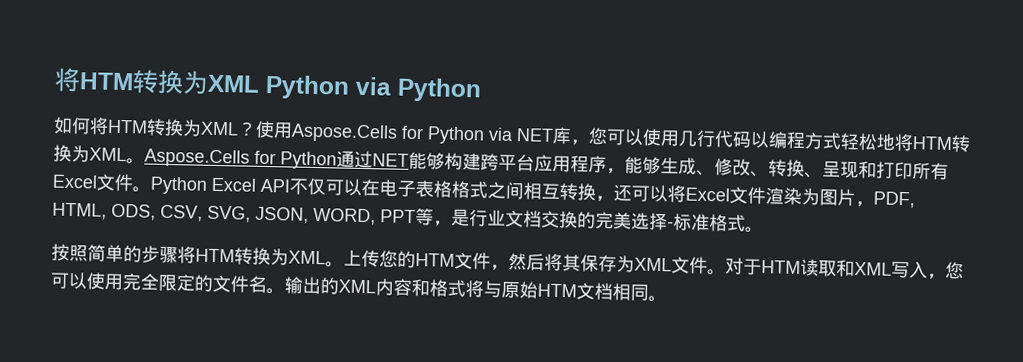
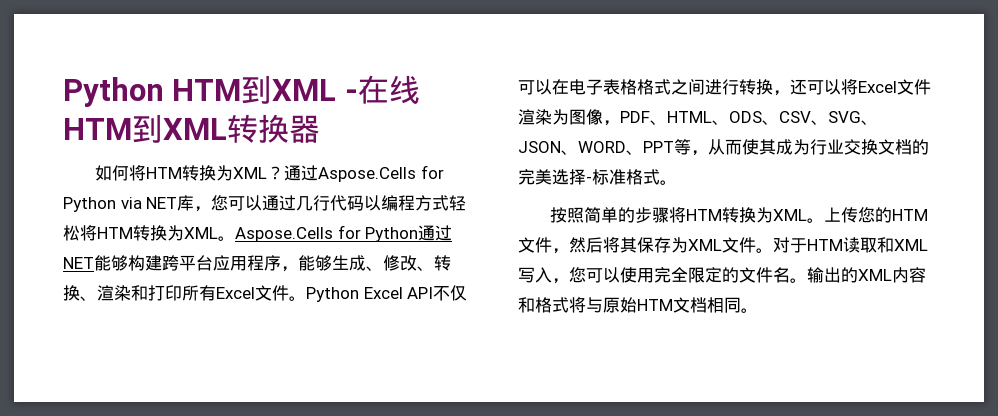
- 将HTM转换为XML Python via Python
+ Python HTM到XML -在线HTM到XML转换器
- 使用Aspose.Cells for Python via NET库，您可以使用几行代码以编程方式轻松地将HTM转换为XML。
+ 通过Aspose.Cells for Python via NET库，您可以通过几行代码以编程方式轻松将HTM转换为XML。
- Aspose.Cells for Python通过NET能够构建跨平台应用程序，能够生成、修改、转换、呈现和打印所有Excel文件。
+ Aspose.Cells for Python通过NET能够构建跨平台应用程序，能够生成、修改、转换、渲染和打印所有Excel文件。
- Python Excel API不仅可以在电子表格格式之间相互转换，还可以将Excel文件渲染为图片，PDF, HTML, ODS, CSV, SVG, JSON, WORD, PPT等，是行业文档交换的完美选择-标准格式。
+ Python Excel API不仅可以在电子表格格式之间进行转换，还可以将Excel文件渲染为图像，PDF、HTML、ODS、CSV、SVG、JSON、WORD、PPT等，从而使其成为行业交换文档的完美选择-标准格式。

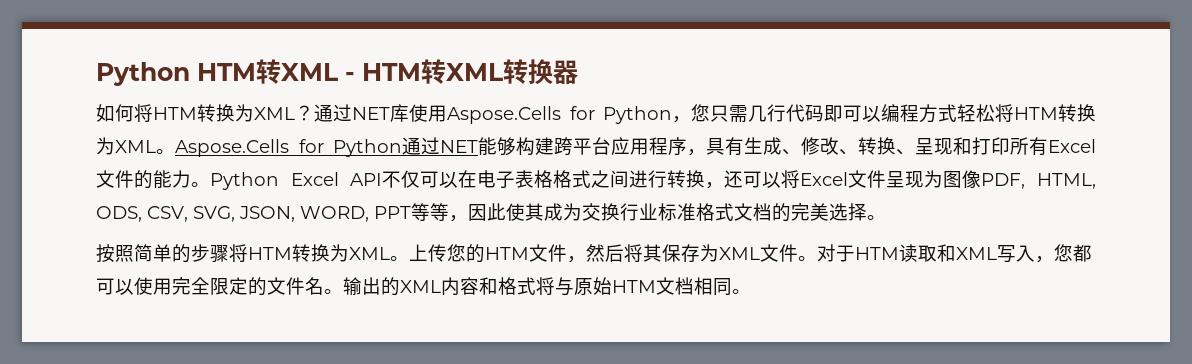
- Python HTM到XML -在线HTM到XML转换器
+ Python HTM转XML - HTM转XML转换器
- 通过Aspose.Cells for Python via NET库，您可以通过几行代码以编程方式轻松将HTM转换为XML。
+ 通过NET库使用Aspose.Cells for Python，您只需几行代码即可以编程方式轻松将HTM转换为XML。
- Aspose.Cells for Python通过NET能够构建跨平台应用程序，能够生成、修改、转换、渲染和打印所有Excel文件。
+ Aspose.Cells for Python通过NET能够构建跨平台应用程序，具有生成、修改、转换、呈现和打印所有Excel文件的能力。
- Python Excel API不仅可以在电子表格格式之间进行转换，还可以将Excel文件渲染为图像，PDF、HTML、ODS、CSV、SVG、JSON、WORD、PPT等，从而使其成为行业交换文档的完美选择-标准格式。
+ Python Excel API不仅可以在电子表格格式之间进行转换，还可以将Excel文件呈现为图像PDF, HTML, ODS, CSV, SVG, JSON, WORD, PPT等等，因此使其成为交换行业标准格式文档的完美选择。
- 对于HTM读取和XML写入，您可以使用完全限定的文件名。
+ 对于HTM读取和XML写入，您都可以使用完全限定的文件名。

